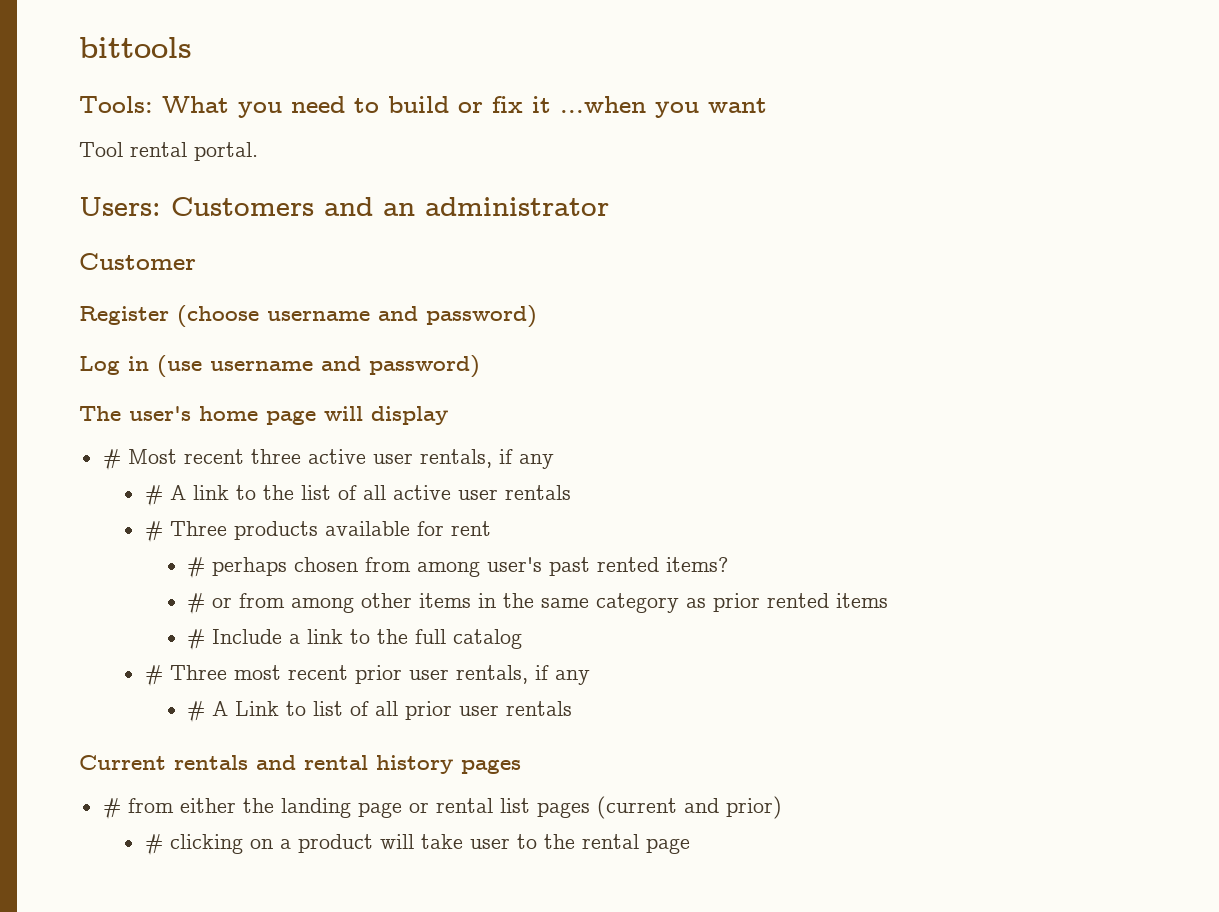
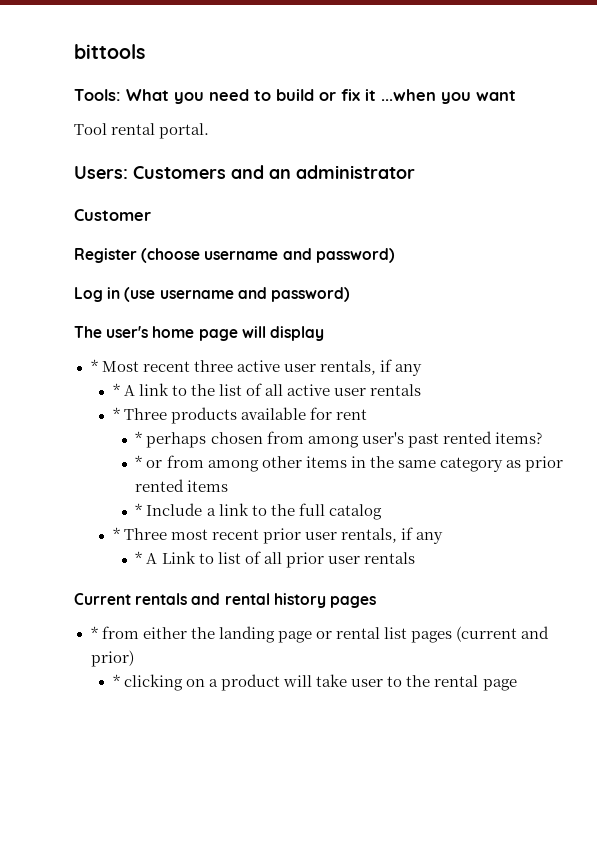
- # Most recent three active user rentals, if any
+ * Most recent three active user rentals, if any
- # A link to the list of all active user rentals
+ * A link to the list of all active user rentals
- # Three products available for rent
+ * Three products available for rent
- # perhaps chosen from among user's past rented items?
+ * perhaps chosen from among user's past rented items?
- # or from among other items in the same category as prior rented items
+ * or from among other items in the same category as prior rented items
- # Include a link to the full catalog
+ * Include a link to the full catalog
- # Three most recent prior user rentals, if any
+ * Three most recent prior user rentals, if any
- # A Link to list of all prior user rentals
+ * A Link to list of all prior user rentals
- # from either the landing page or rental list pages (current and prior)
+ * from either the landing page or rental list pages (current and prior)
- # clicking on a product will take user to the rental page
+ * clicking on a product will take user to the rental page

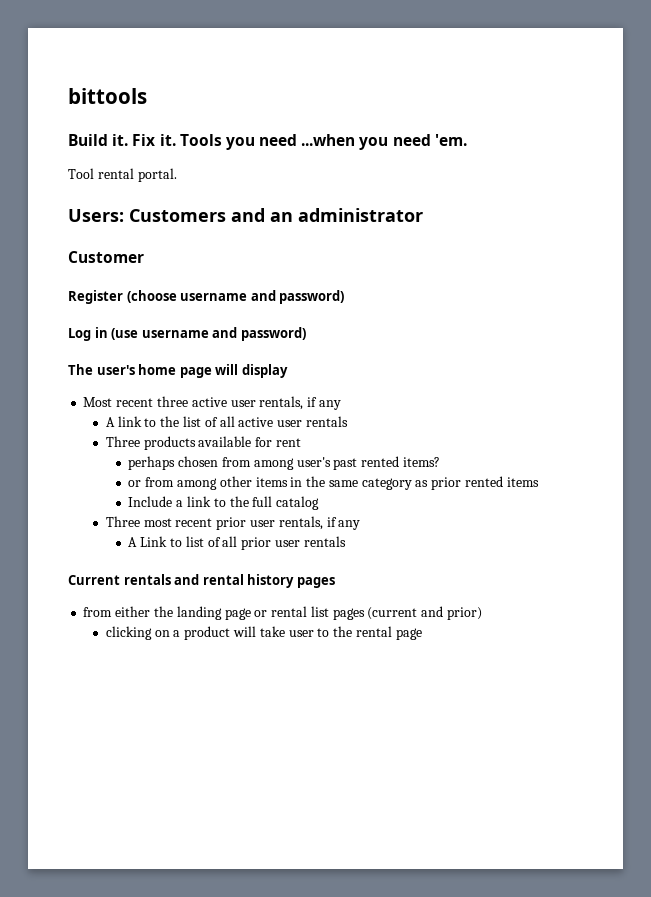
- Tools: What you need to build or fix it ...when you want
+ Build it. Fix it. Tools you need ...when you need 'em.
- * Most recent three active user rentals, if any
+ Most recent three active user rentals, if any
- * A link to the list of all active user rentals
+ A link to the list of all active user rentals
- * Three products available for rent
+ Three products available for rent
- * perhaps chosen from among user's past rented items?
+ perhaps chosen from among user's past rented items?
- * or from among other items in the same category as prior rented items
+ or from among other items in the same category as prior rented items
- * Include a link to the full catalog
+ Include a link to the full catalog
- * Three most recent prior user rentals, if any
+ Three most recent prior user rentals, if any
- * A Link to list of all prior user rentals
+ A Link to list of all prior user rentals
- * from either the landing page or rental list pages (current and prior)
+ from either the landing page or rental list pages (current and prior)
- * clicking on a product will take user to the rental page
+ clicking on a product will take user to the rental page

